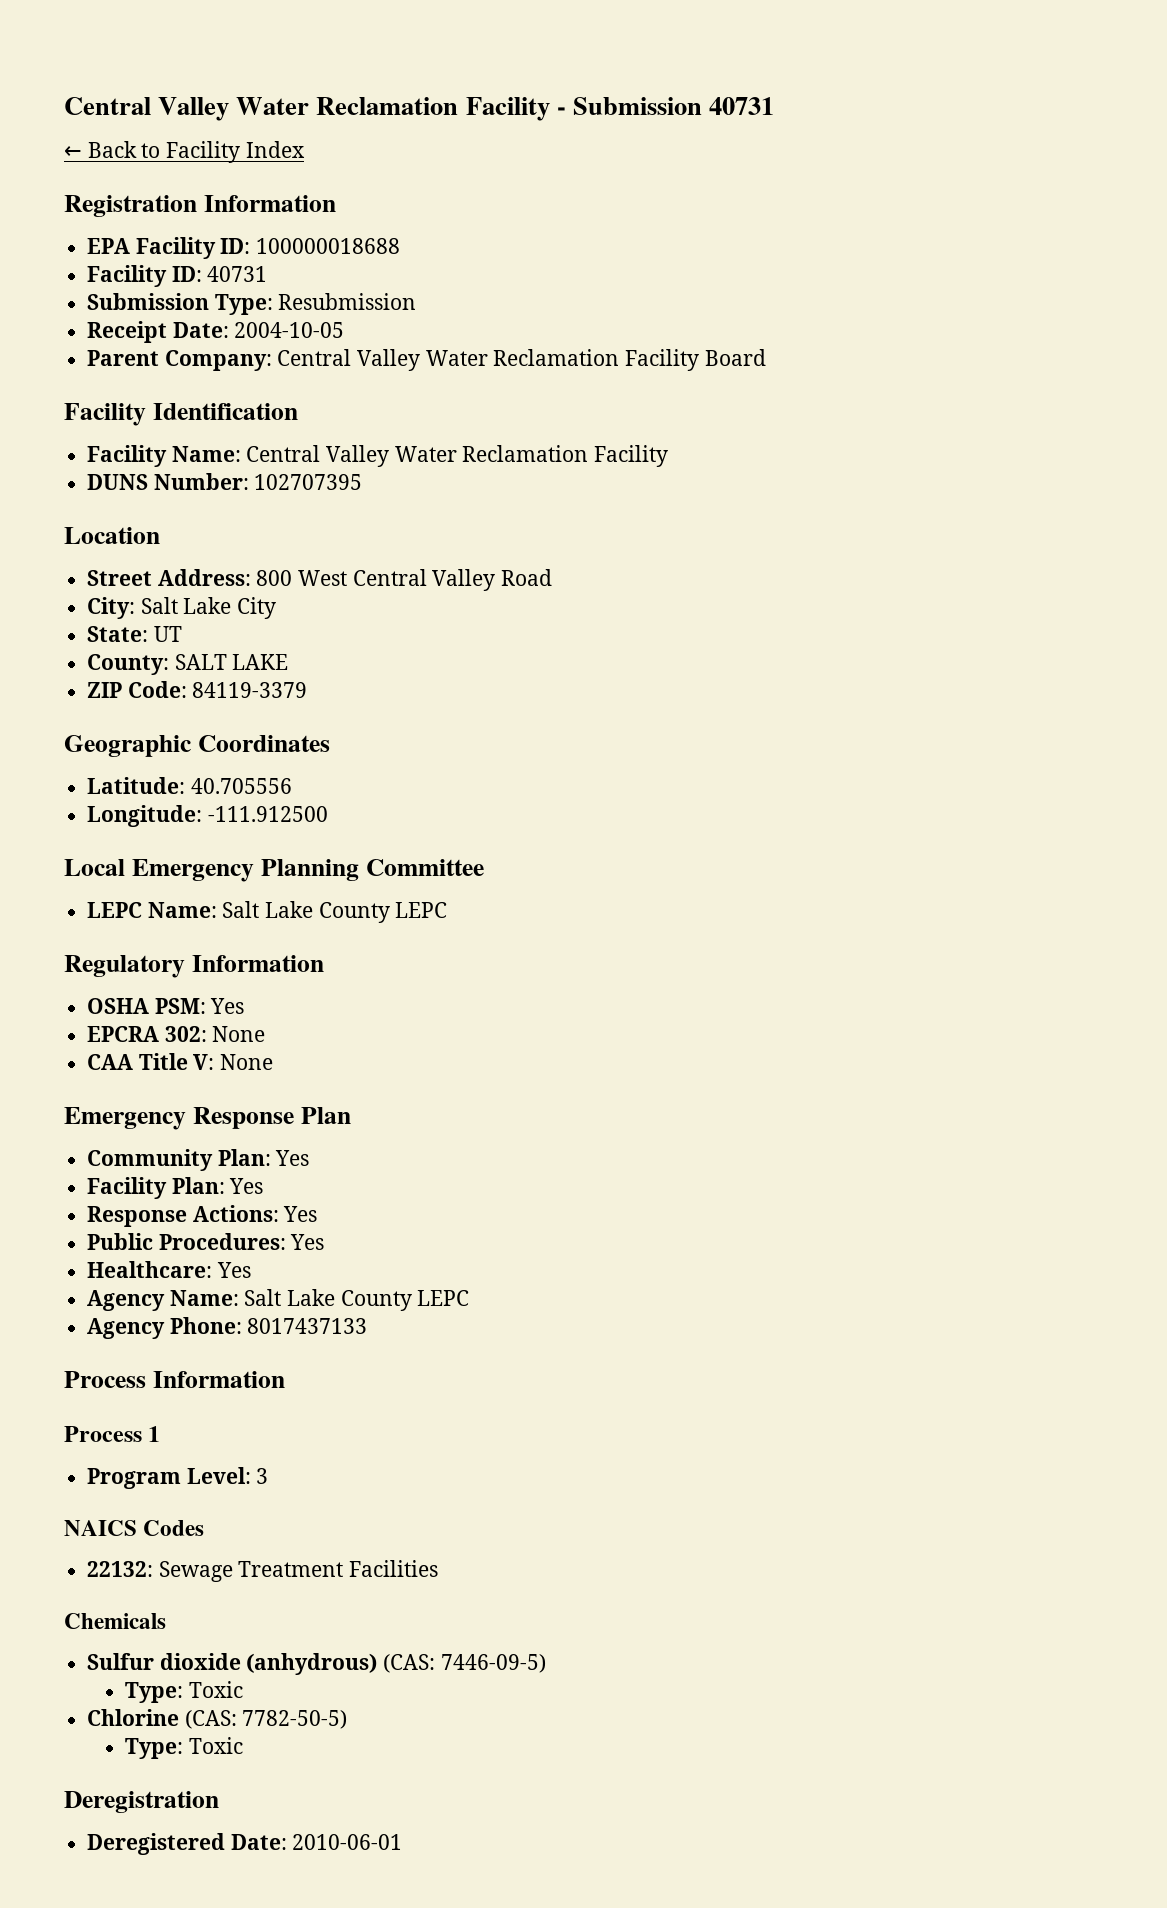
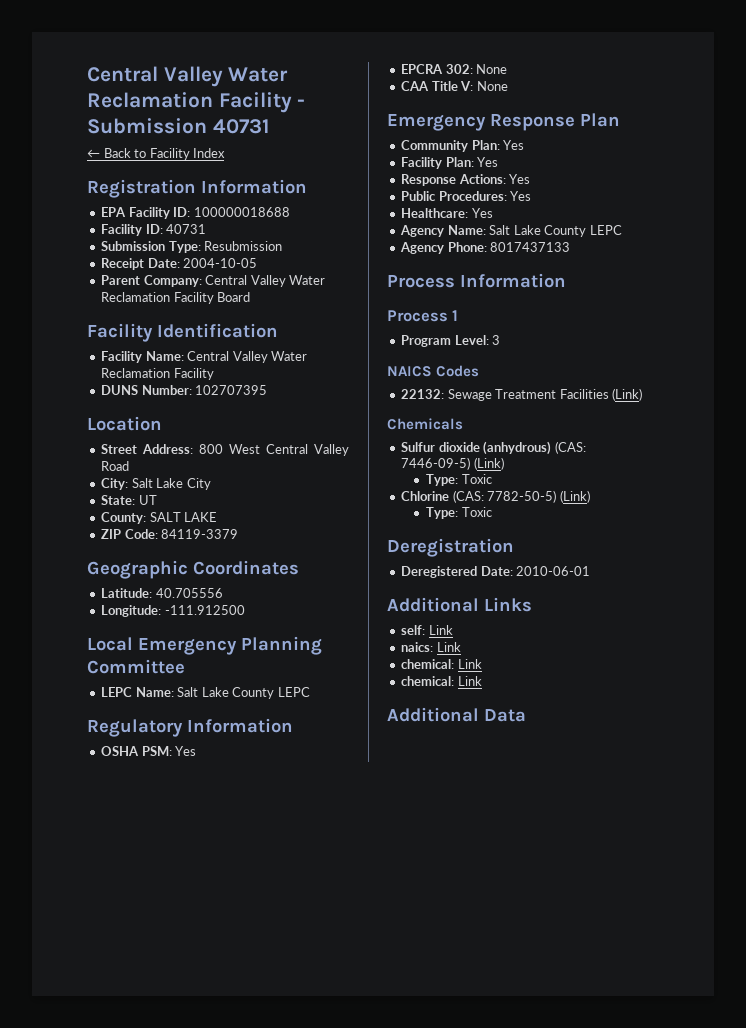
- 22132: Sewage Treatment Facilities
+ 22132: Sewage Treatment Facilities (Link)
- Sulfur dioxide (anhydrous) (CAS: 7446-09-5)
+ Sulfur dioxide (anhydrous) (CAS: 7446-09-5) (Link)
- Chlorine (CAS: 7782-50-5)
+ Chlorine (CAS: 7782-50-5) (Link)
+ Additional Links
+ self: Link
+ naics: Link
+ chemical: Link
+ chemical: Link
+ Additional Data

